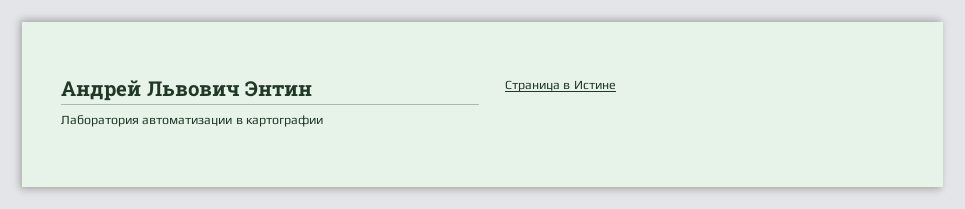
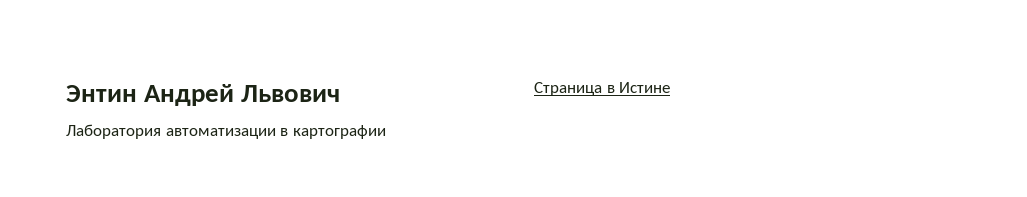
- Андрей Львович Энтин
+ Энтин Андрей Львович

